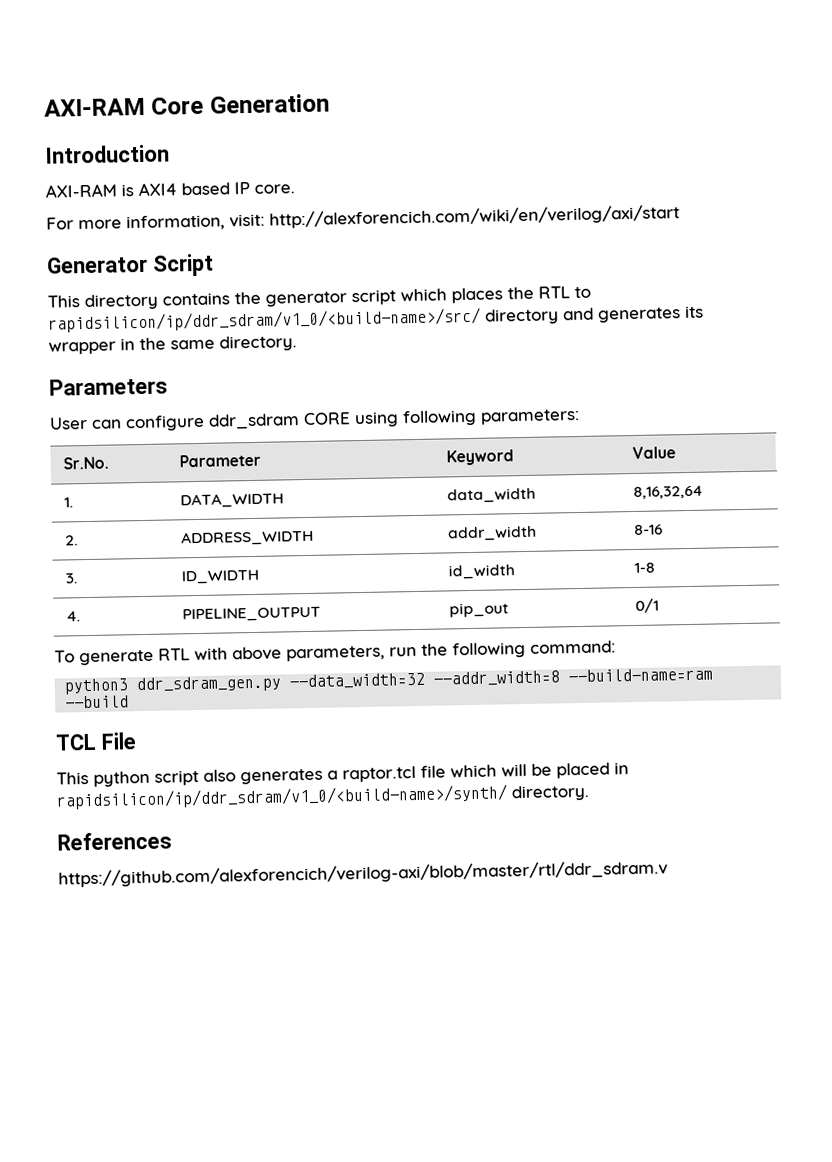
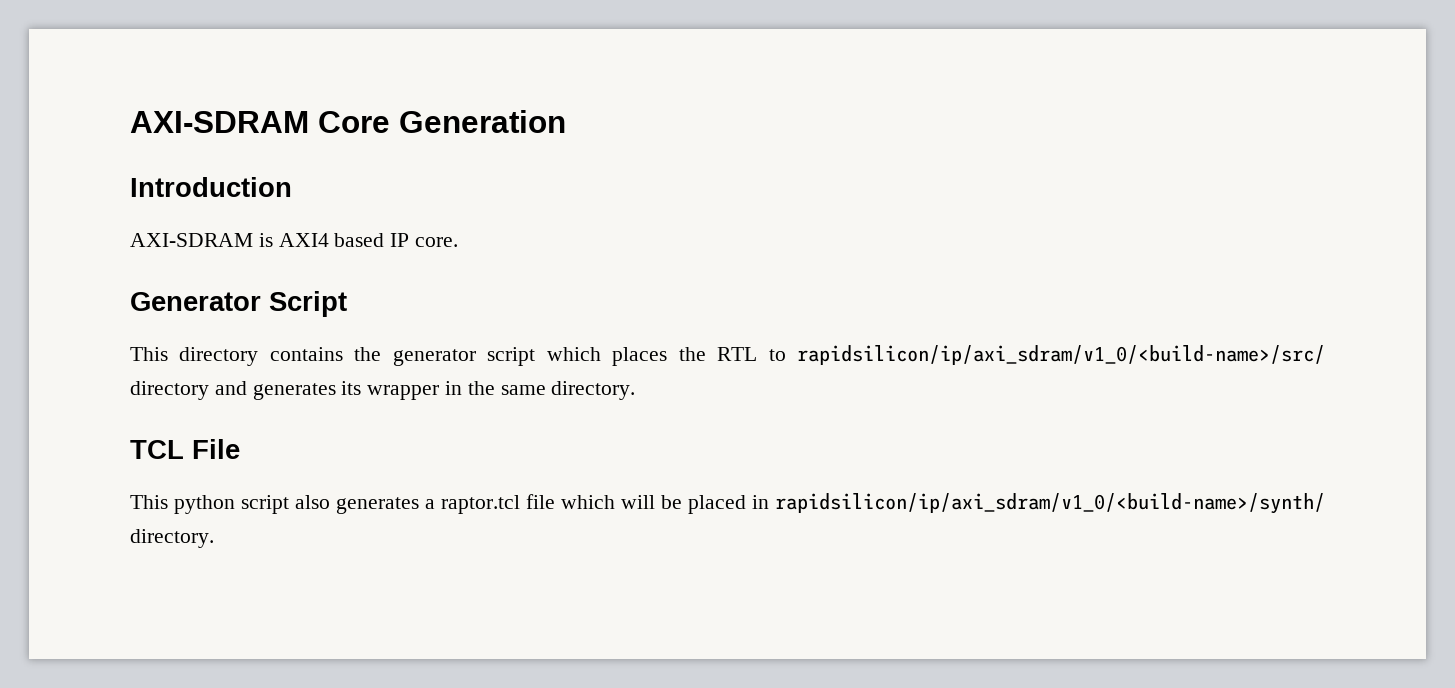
- AXI-RAM Core Generation
+ AXI-SDRAM Core Generation
- AXI-RAM is AXI4 based IP core.
+ AXI-SDRAM is AXI4 based IP core.
- For more information, visit: http://alexforencich.com/wiki/en/verilog/axi/start
- This directory contains the generator script which places the RTL to rapidsilicon/ip/ddr_sdram/v1_0/<build-name>/src/ directory and generates its wrapper in the same directory.
+ This directory contains the generator script which places the RTL to rapidsilicon/ip/axi_sdram/v1_0/<build-name>/src/ directory and generates its wrapper in the same directory.
- Parameters
- User can configure ddr_sdram CORE using following parameters:
- Sr.No. | Parameter | Keyword | Value
- 1. | DATA_WIDTH | data_width | 8,16,32,64
- 2. | ADDRESS_WIDTH | addr_width | 8-16
- 3. | ID_WIDTH | id_width | 1-8
- 4. | PIPELINE_OUTPUT | pip_out | 0/1
- To generate RTL with above parameters, run the following command:
- python3 ddr_sdram_gen.py --data_width=32 --addr_width=8 --build-name=ram --build
- This python script also generates a raptor.tcl file which will be placed in rapidsilicon/ip/ddr_sdram/v1_0/<build-name>/synth/ directory.
- References
- https://github.com/alexforencich/verilog-axi/blob/master/rtl/ddr_sdram.v
+ This python script also generates a raptor.tcl file which will be placed in rapidsilicon/ip/axi_sdram/v1_0/<build-name>/synth/ directory.

